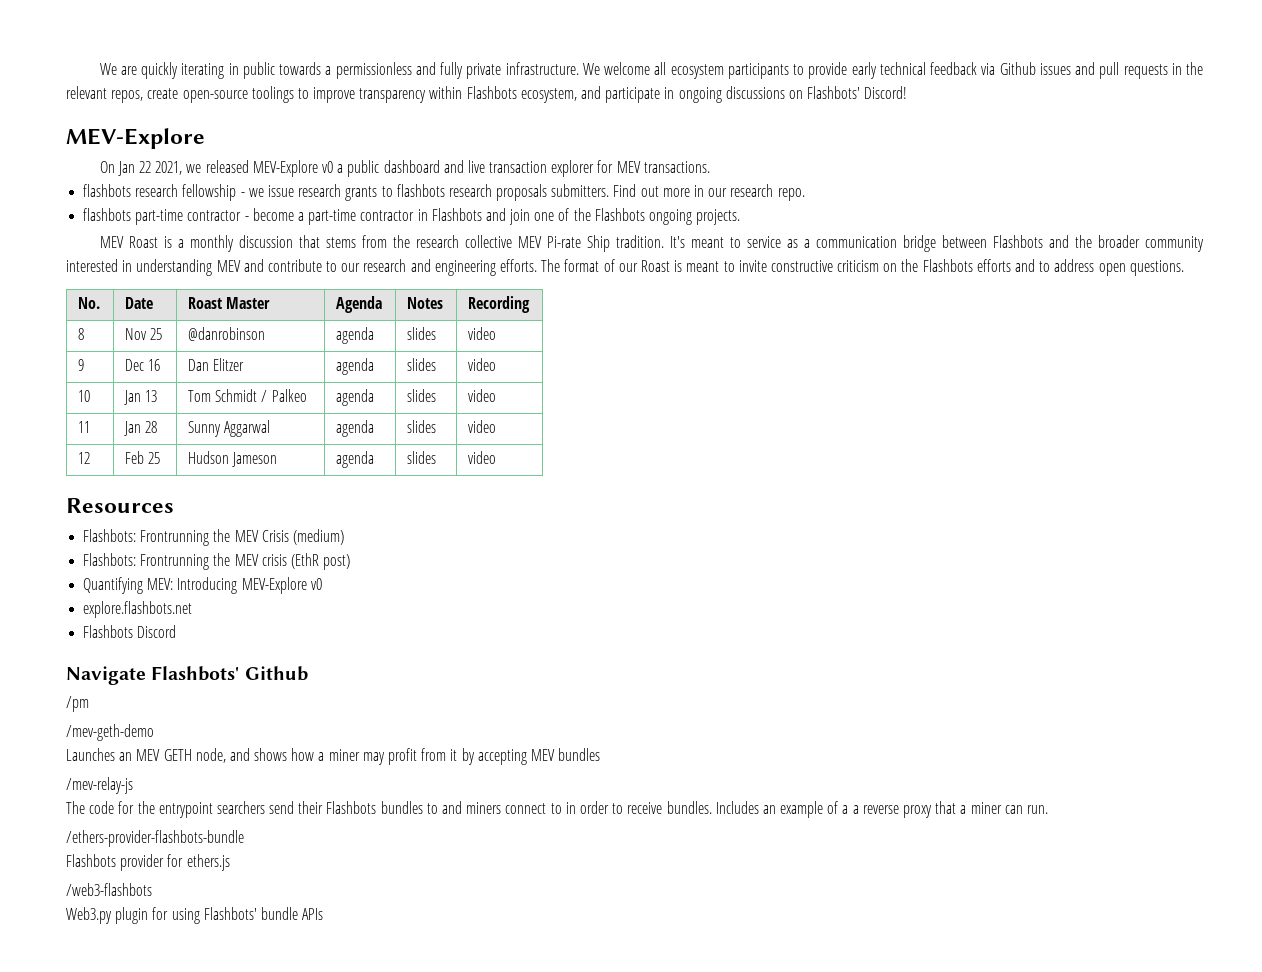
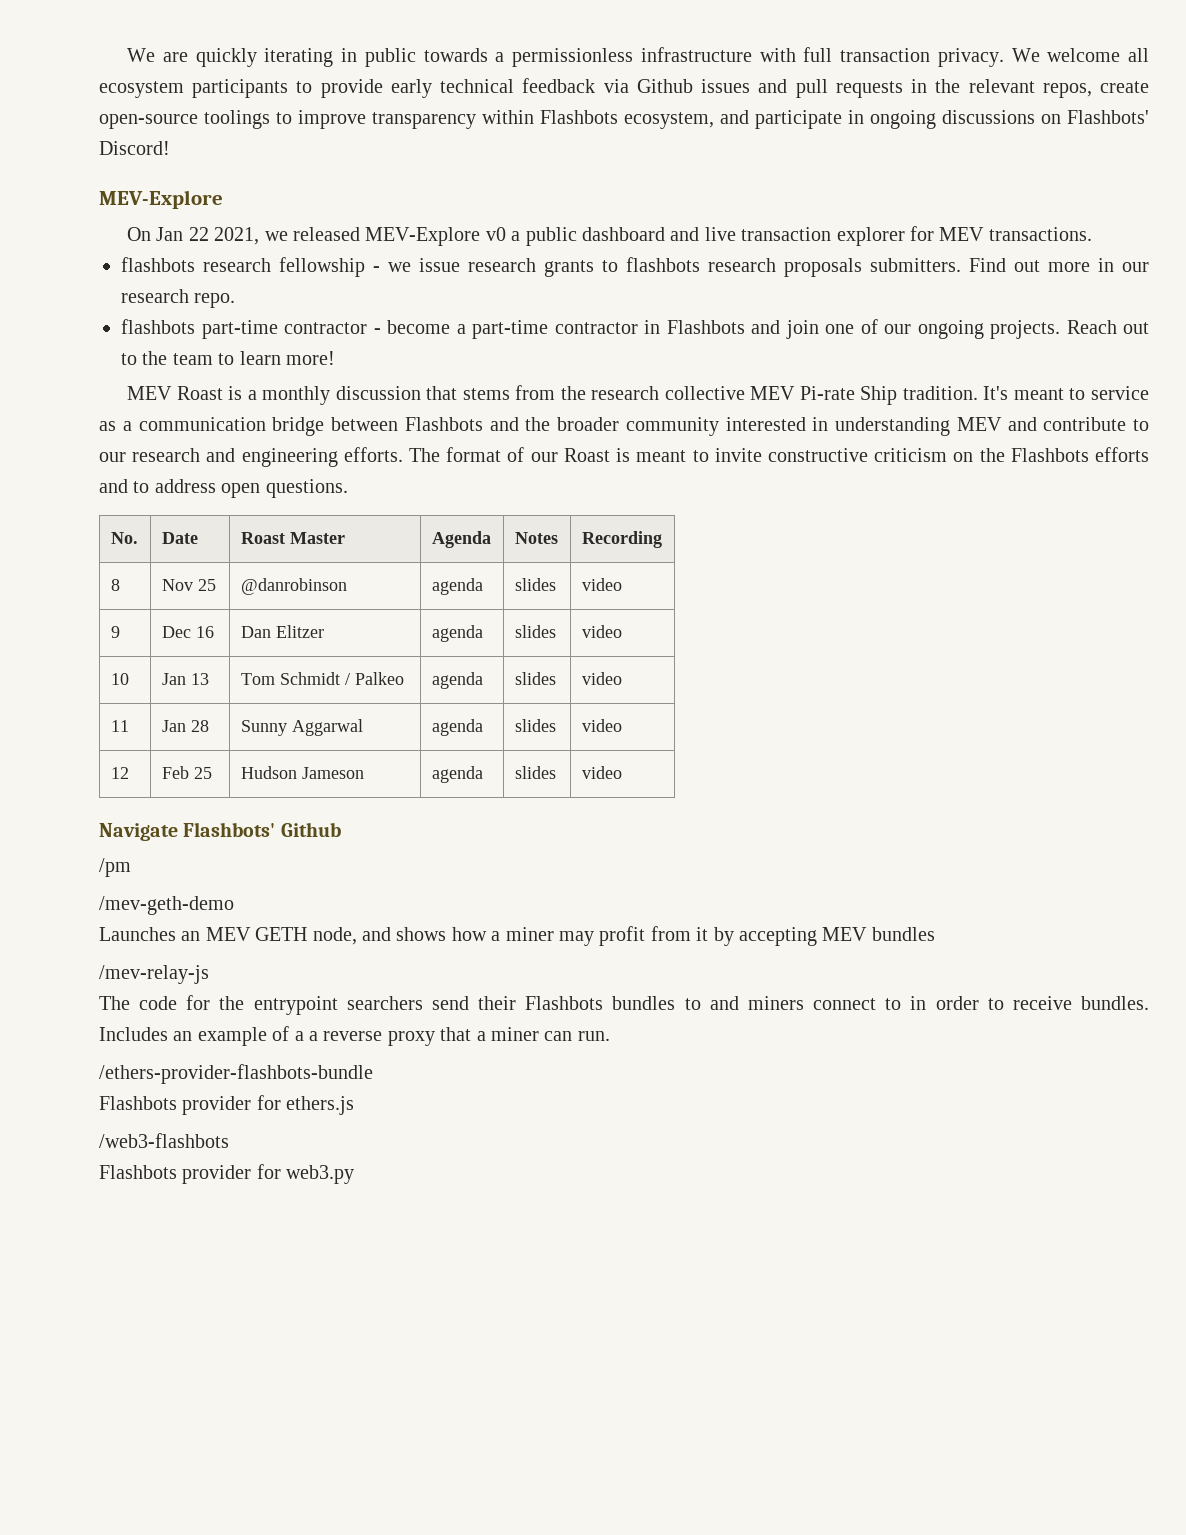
- We are quickly iterating in public towards a permissionless and fully private infrastructure.
+ We are quickly iterating in public towards a permissionless infrastructure with full transaction privacy.
- flashbots part-time contractor - become a part-time contractor in Flashbots and join one of the Flashbots ongoing projects.
+ flashbots part-time contractor - become a part-time contractor in Flashbots and join one of our ongoing projects. Reach out to the team to learn more!
- Resources
- Flashbots: Frontrunning the MEV Crisis (medium)
- Flashbots: Frontrunning the MEV crisis (EthR post)
- Quantifying MEV: Introducing MEV-Explore v0
- explore.flashbots.net
- Flashbots Discord
- Web3.py plugin for using Flashbots' bundle APIs
+ Flashbots provider for web3.py

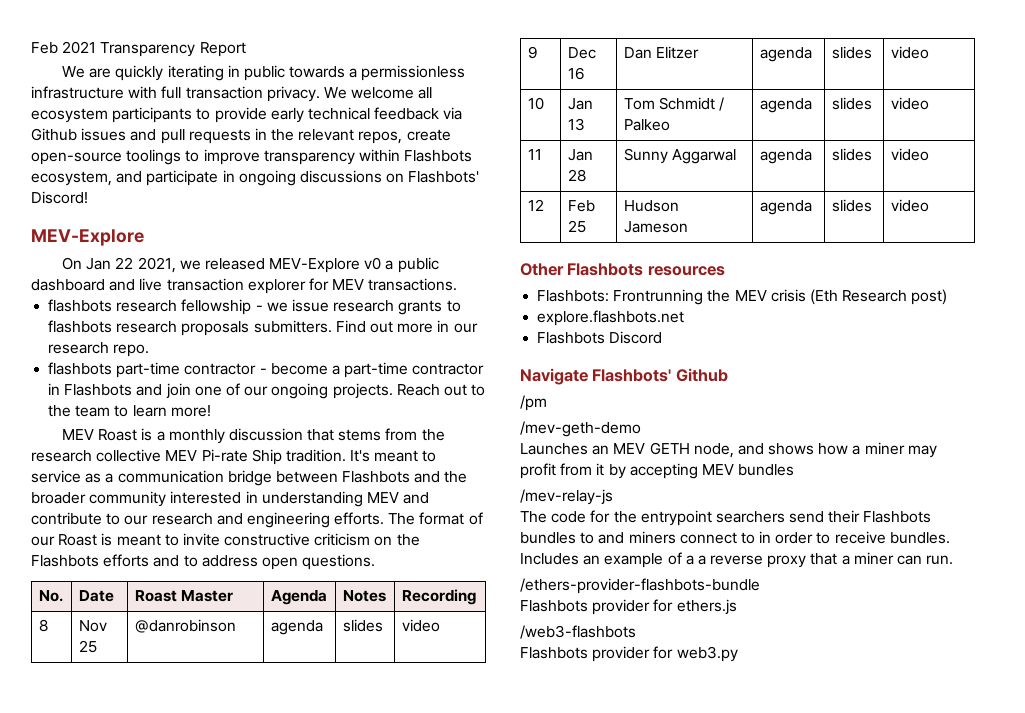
+ Feb 2021 Transparency Report
+ Other Flashbots resources
+ Flashbots: Frontrunning the MEV crisis (Eth Research post)
+ explore.flashbots.net
+ Flashbots Discord

